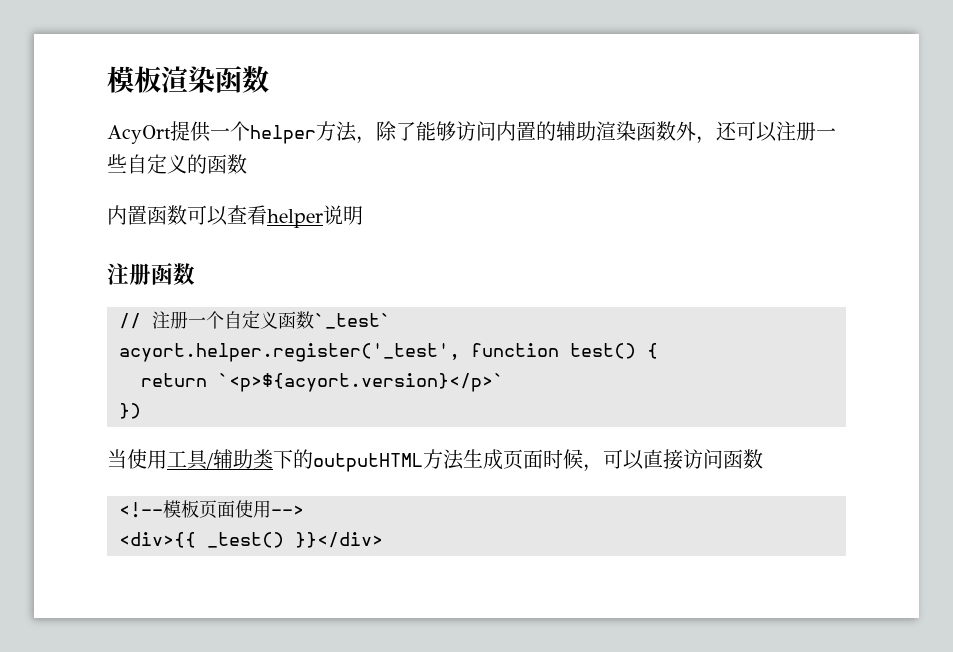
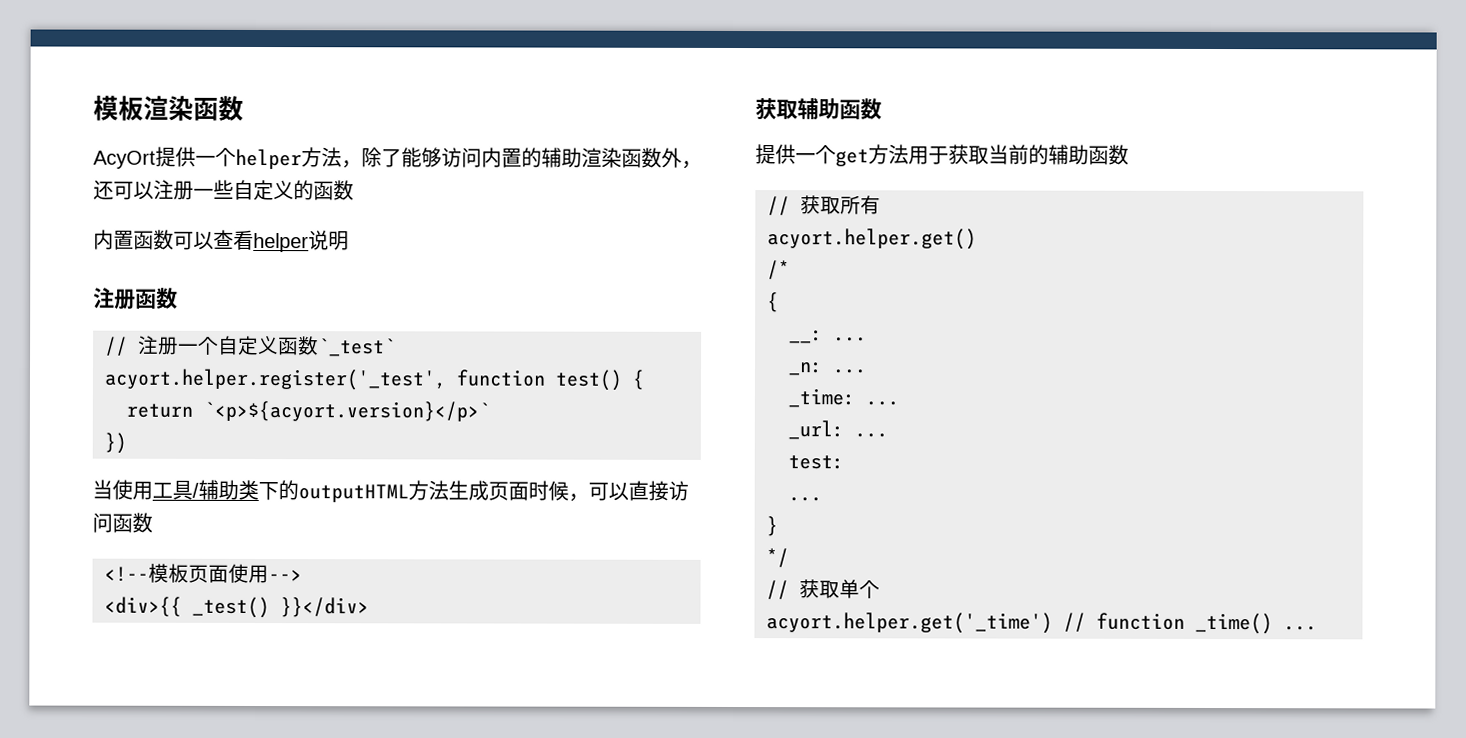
+ 获取辅助函数
+ 提供一个get方法用于获取当前的辅助函数
+ // 获取所有
+ acyort.helper.get()
+ /*
+ {
+ __: ...
+ _n: ...
+ _time: ...
+ _url: ...
+ test:
+ ...
+ }
+ */
+ // 获取单个
+ acyort.helper.get('_time') // function _time() ...

